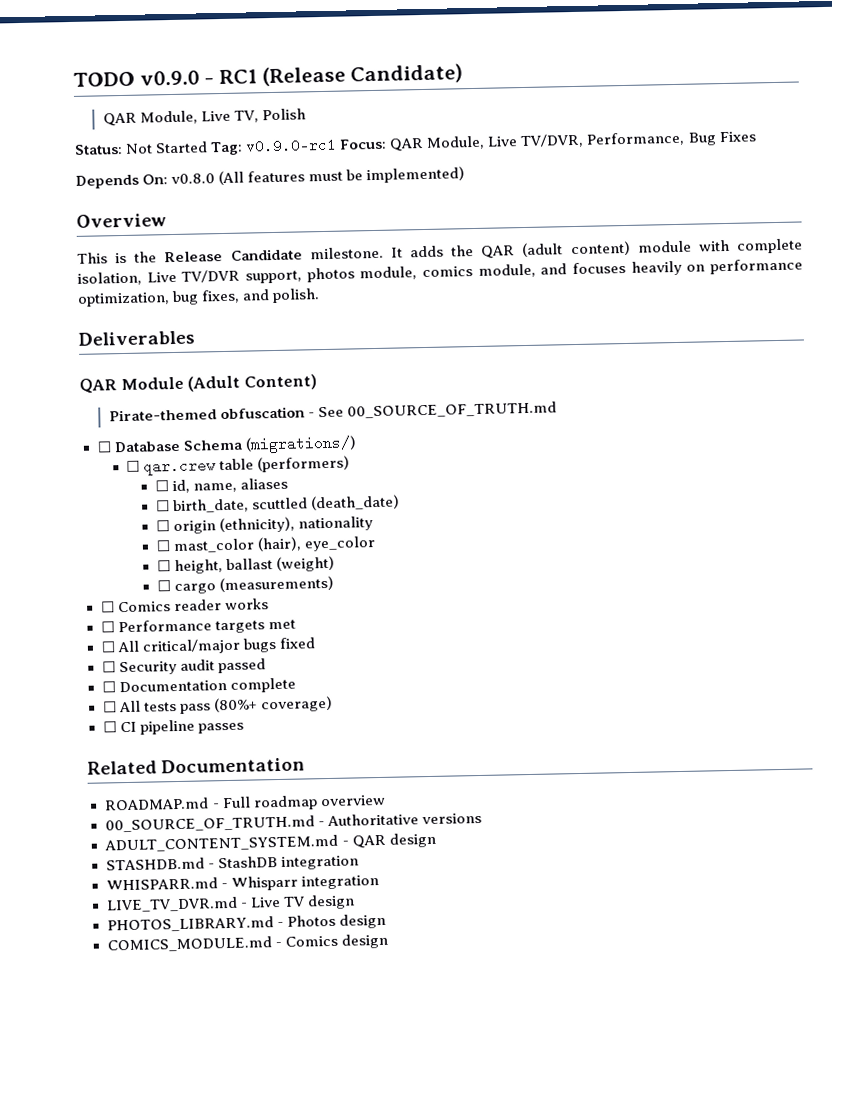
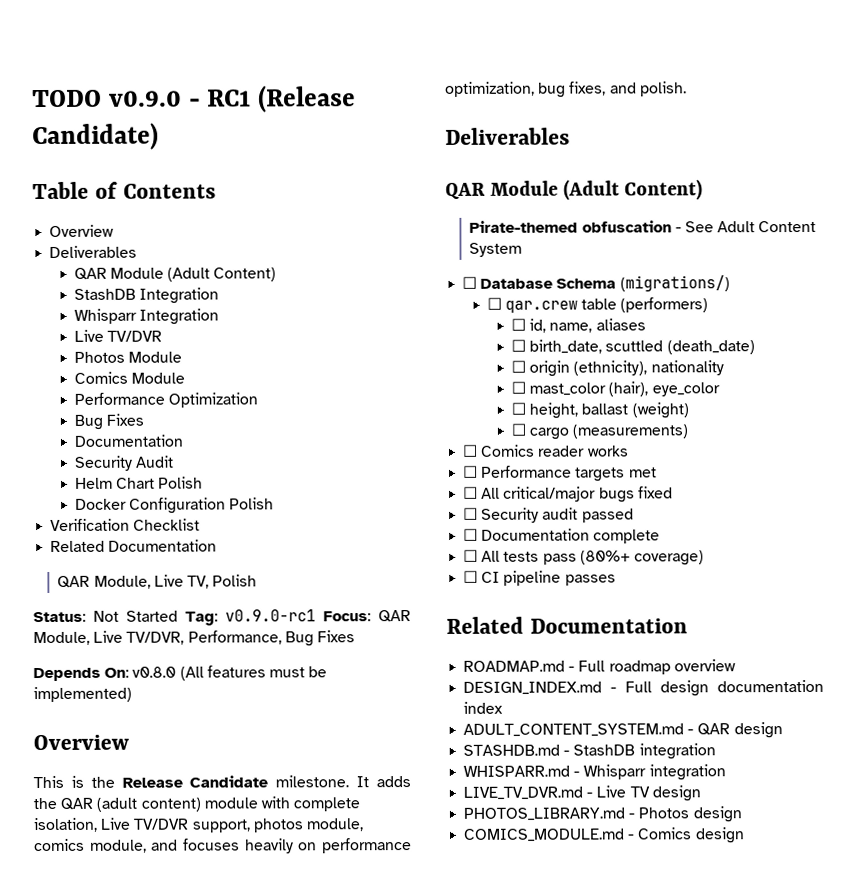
+ Table of Contents
+ Overview
+ Deliverables
+ QAR Module (Adult Content)
+ StashDB Integration
+ Whisparr Integration
+ Live TV/DVR
+ Photos Module
+ Comics Module
+ Performance Optimization
+ Bug Fixes
+ Documentation
+ Security Audit
+ Helm Chart Polish
+ Docker Configuration Polish
+ Verification Checklist
+ Related Documentation
- Pirate-themed obfuscation - See 00_SOURCE_OF_TRUTH.md
+ Pirate-themed obfuscation - See Adult Content System
- 00_SOURCE_OF_TRUTH.md - Authoritative versions
+ DESIGN_INDEX.md - Full design documentation index

